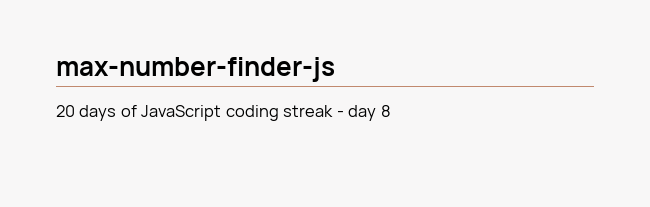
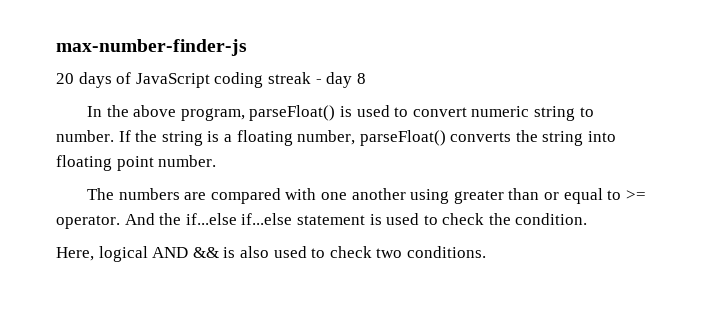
+ In the above program, parseFloat() is used to convert numeric string to number. If the string is a floating number, parseFloat() converts the string into floating point number.
+ The numbers are compared with one another using greater than or equal to >= operator. And the if...else if...else statement is used to check the condition.
+ Here, logical AND && is also used to check two conditions.

